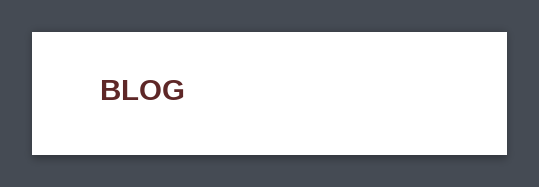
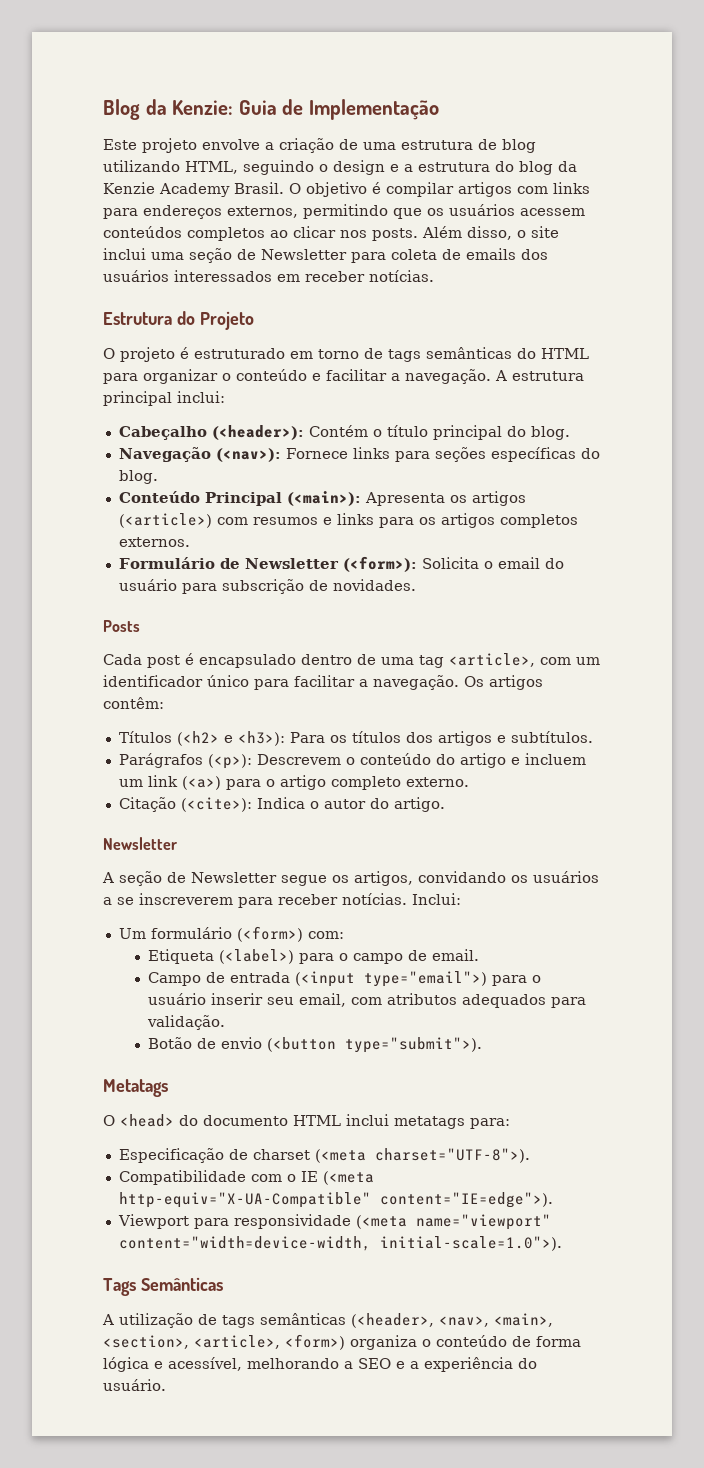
- BLOG
+ Blog da Kenzie: Guia de Implementação
+ Este projeto envolve a criação de uma estrutura de blog utilizando HTML, seguindo o design e a estrutura do blog da Kenzie Academy Brasil. O objetivo é compilar artigos com links para endereços externos, permitindo que os usuários acessem conteúdos completos ao clicar nos posts. Além disso, o site inclui uma seção de Newsletter para coleta de emails dos usuários interessados em receber notícias.
+ Estrutura do Projeto
+ O projeto é estruturado em torno de tags semânticas do HTML para organizar o conteúdo e facilitar a navegação. A estrutura principal inclui:
+ Cabeçalho (<header>): Contém o título principal do blog.
+ Navegação (<nav>): Fornece links para seções específicas do blog.
+ Conteúdo Principal (<main>): Apresenta os artigos (<article>) com resumos e links para os artigos completos externos.
+ Formulário de Newsletter (<form>): Solicita o email do usuário para subscrição de novidades.
+ Posts
+ Cada post é encapsulado dentro de uma tag <article>, com um identificador único para facilitar a navegação. Os artigos contêm:
+ Títulos (<h2> e <h3>): Para os títulos dos artigos e subtítulos.
+ Parágrafos (<p>): Descrevem o conteúdo do artigo e incluem um link (<a>) para o artigo completo externo.
+ Citação (<cite>): Indica o autor do artigo.
+ Newsletter
+ A seção de Newsletter segue os artigos, convidando os usuários a se inscreverem para receber notícias. Inclui:
+ Um formulário (<form>) com:
+ Etiqueta (<label>) para o campo de email.
+ Campo de entrada (<input type="email">) para o usuário inserir seu email, com atributos adequados para validação.
+ Botão de envio (<button type="submit">).
+ Metatags
+ O <head> do documento HTML inclui metatags para:
+ Especificação de charset (<meta charset="UTF-8">).
+ Compatibilidade com o IE (<meta http-equiv="X-UA-Compatible" content="IE=edge">).
+ Viewport para responsividade (<meta name="viewport" content="width=device-width, initial-scale=1.0">).
+ Tags Semânticas
+ A utilização de tags semânticas (<header>, <nav>, <main>, <section>, <article>, <form>) organiza o conteúdo de forma lógica e acessível, melhorando a SEO e a experiência do usuário.

